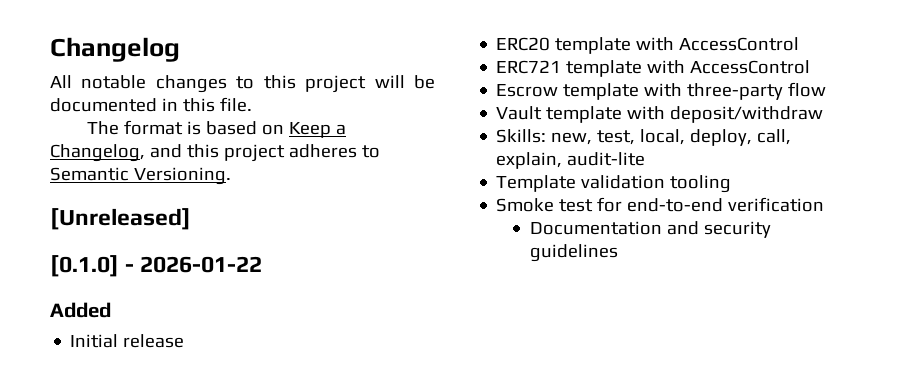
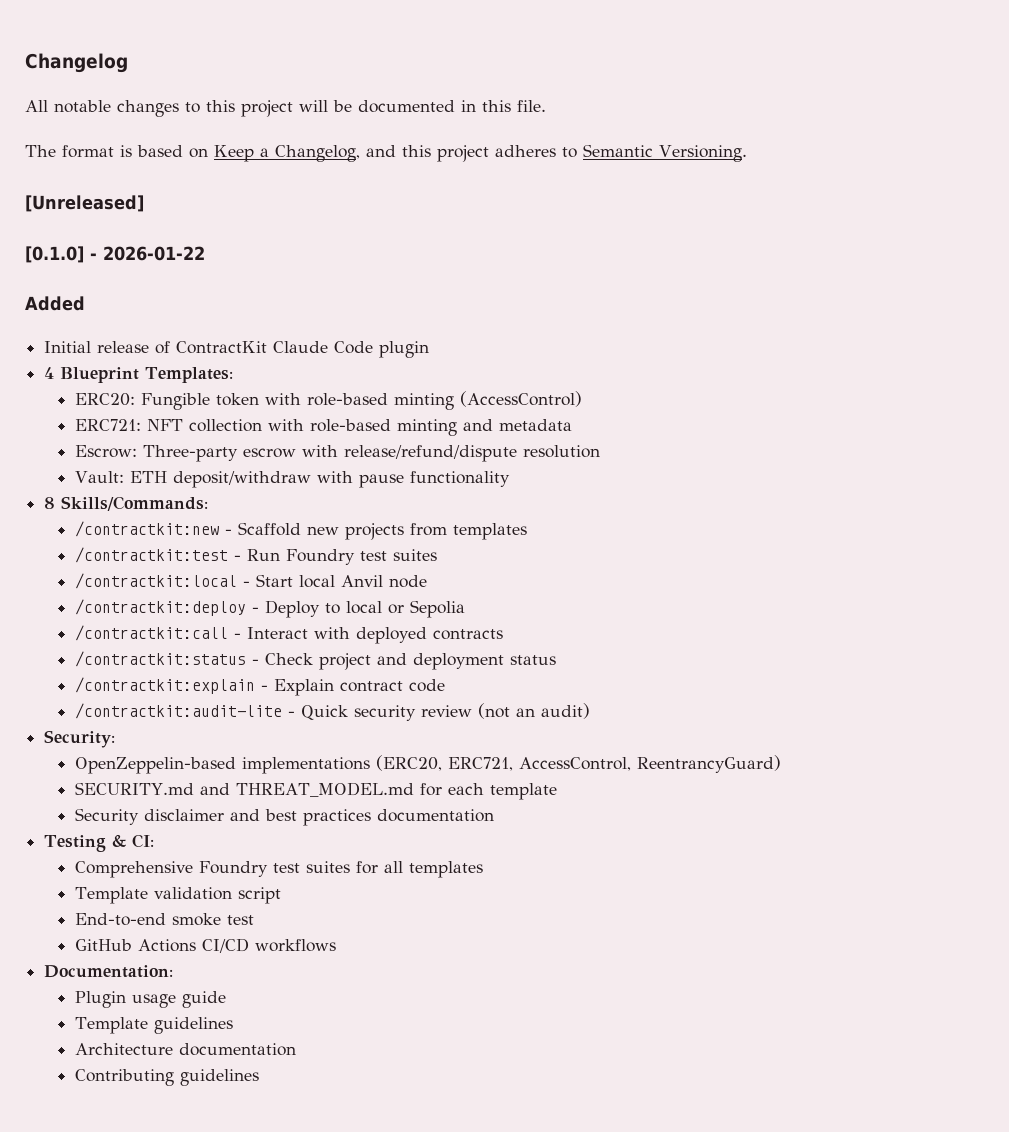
- Initial release
- ERC20 template with AccessControl
- ERC721 template with AccessControl
- Escrow template with three-party flow
- Vault template with deposit/withdraw
- Skills: new, test, local, deploy, call, explain, audit-lite
- Template validation tooling
- Smoke test for end-to-end verification
- Documentation and security guidelines
+ Initial release of ContractKit Claude Code plugin
+ 4 Blueprint Templates:
+ ERC20: Fungible token with role-based minting (AccessControl)
+ ERC721: NFT collection with role-based minting and metadata
+ Escrow: Three-party escrow with release/refund/dispute resolution
+ Vault: ETH deposit/withdraw with pause functionality
+ 8 Skills/Commands:
+ /contractkit:new - Scaffold new projects from templates
+ /contractkit:test - Run Foundry test suites
+ /contractkit:local - Start local Anvil node
+ /contractkit:deploy - Deploy to local or Sepolia
+ /contractkit:call - Interact with deployed contracts
+ /contractkit:status - Check project and deployment status
+ /contractkit:explain - Explain contract code
+ /contractkit:audit-lite - Quick security review (not an audit)
+ Security:
+ OpenZeppelin-based implementations (ERC20, ERC721, AccessControl, ReentrancyGuard)
+ SECURITY.md and THREAT_MODEL.md for each template
+ Security disclaimer and best practices documentation
+ Testing & CI:
+ Comprehensive Foundry test suites for all templates
+ Template validation script
+ End-to-end smoke test
+ GitHub Actions CI/CD workflows
+ Documentation:
+ Plugin usage guide
+ Template guidelines
+ Architecture documentation
+ Contributing guidelines

